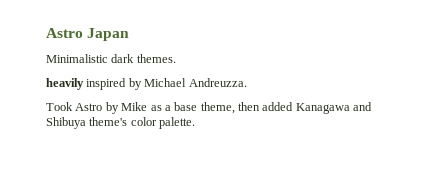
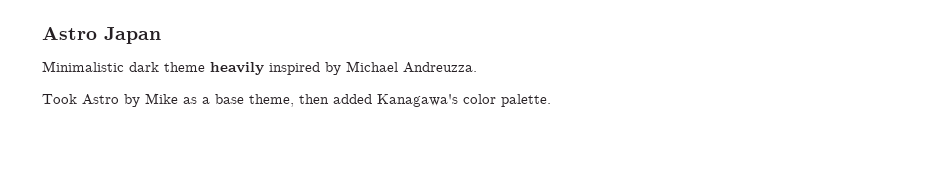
- Minimalistic dark themes.
- heavily inspired by Michael Andreuzza.
+ Minimalistic dark theme heavily inspired by Michael Andreuzza.
- Took Astro by Mike as a base theme, then added Kanagawa and Shibuya theme's color palette.
+ Took Astro by Mike as a base theme, then added Kanagawa's color palette.

